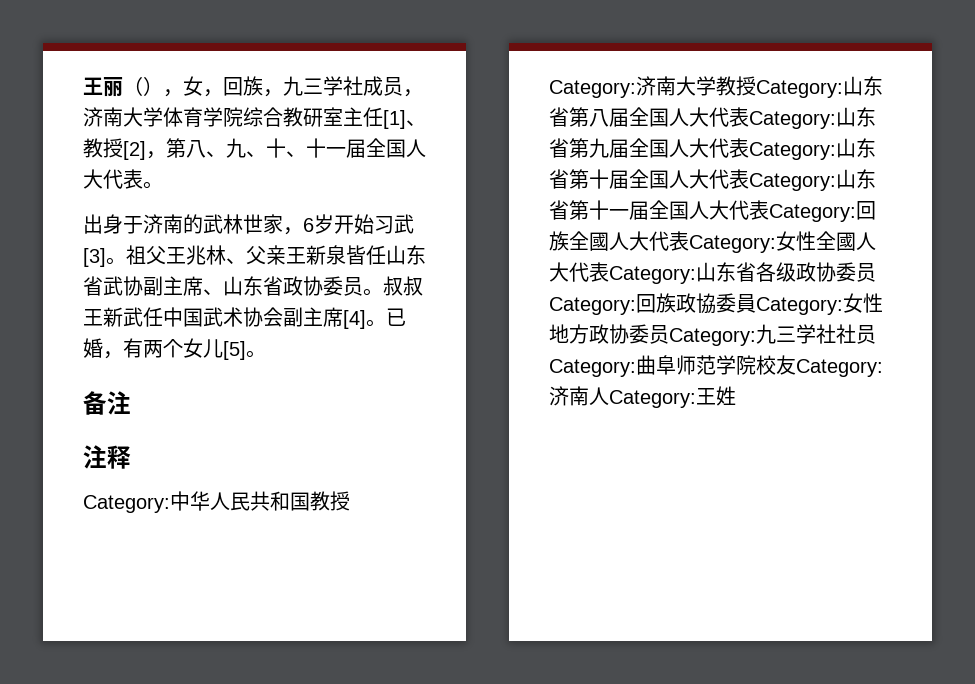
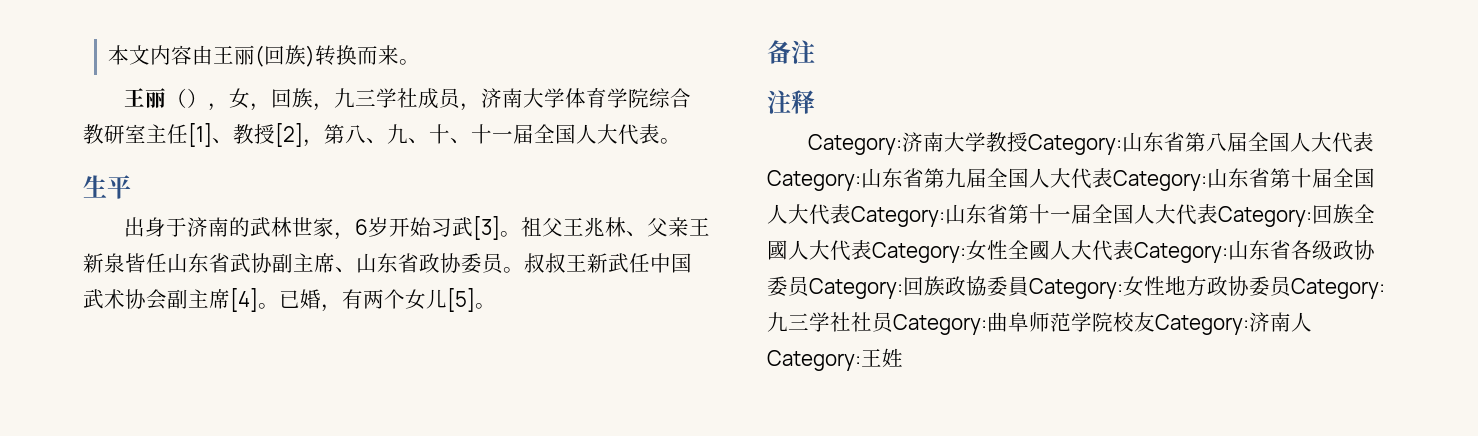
+ 本文内容由王丽(回族)转换而来。
+ 生平
- 中华人民共和国教授Category:

